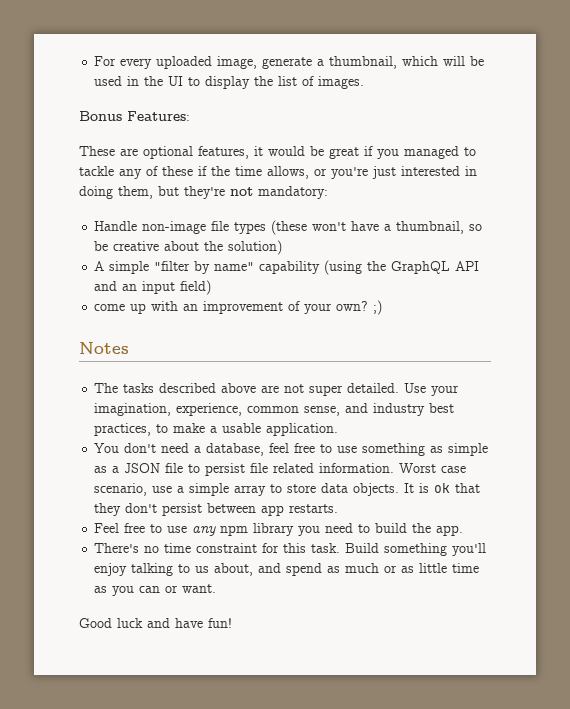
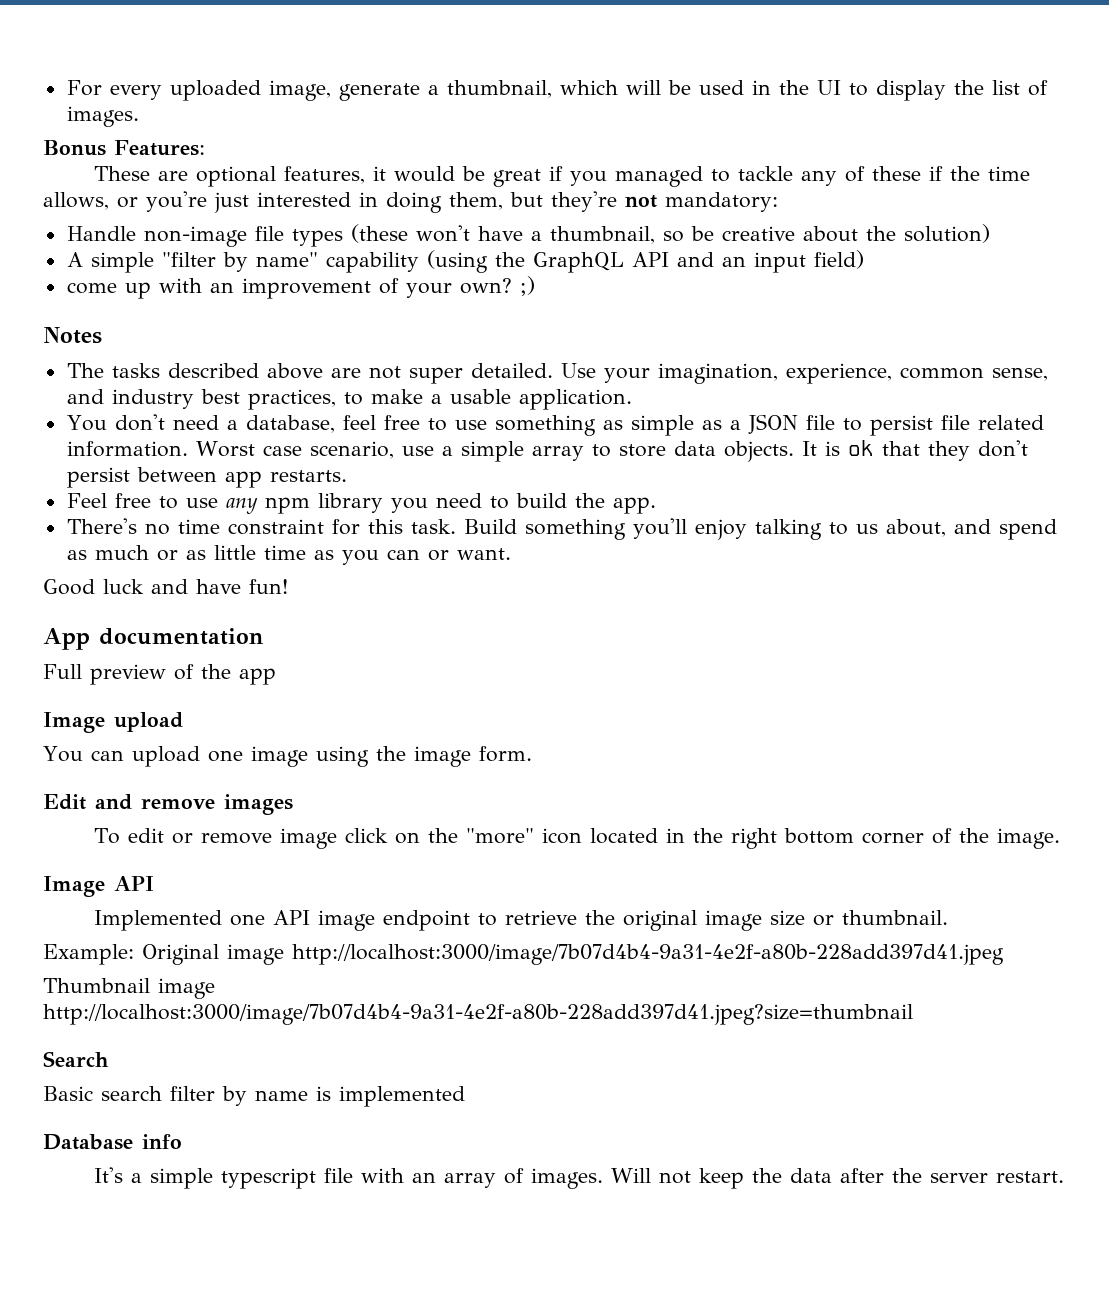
+ App documentation
+ Full preview of the app
+ Image upload
+ You can upload one image using the image form.
+ Edit and remove images
+ To edit or remove image click on the "more" icon located in the right bottom corner of the image.
+ Image API
+ Implemented one API image endpoint to retrieve the original image size or thumbnail.
+ Example: Original image http://localhost:3000/image/7b07d4b4-9a31-4e2f-a80b-228add397d41.jpeg
+ Thumbnail image http://localhost:3000/image/7b07d4b4-9a31-4e2f-a80b-228add397d41.jpeg?size=thumbnail
+ Search
+ Basic search filter by name is implemented
+ Database info
+ It's a simple typescript file with an array of images. Will not keep the data after the server restart.

